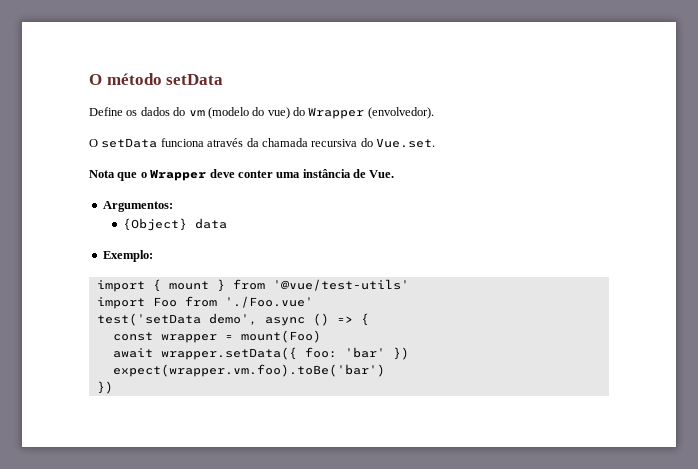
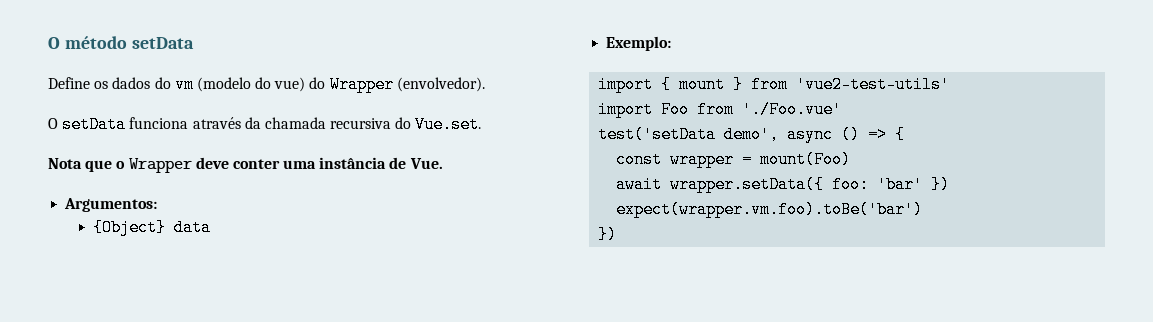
- import { mount } from '@vue/test-utils'
+ import { mount } from 'vue2-test-utils'

